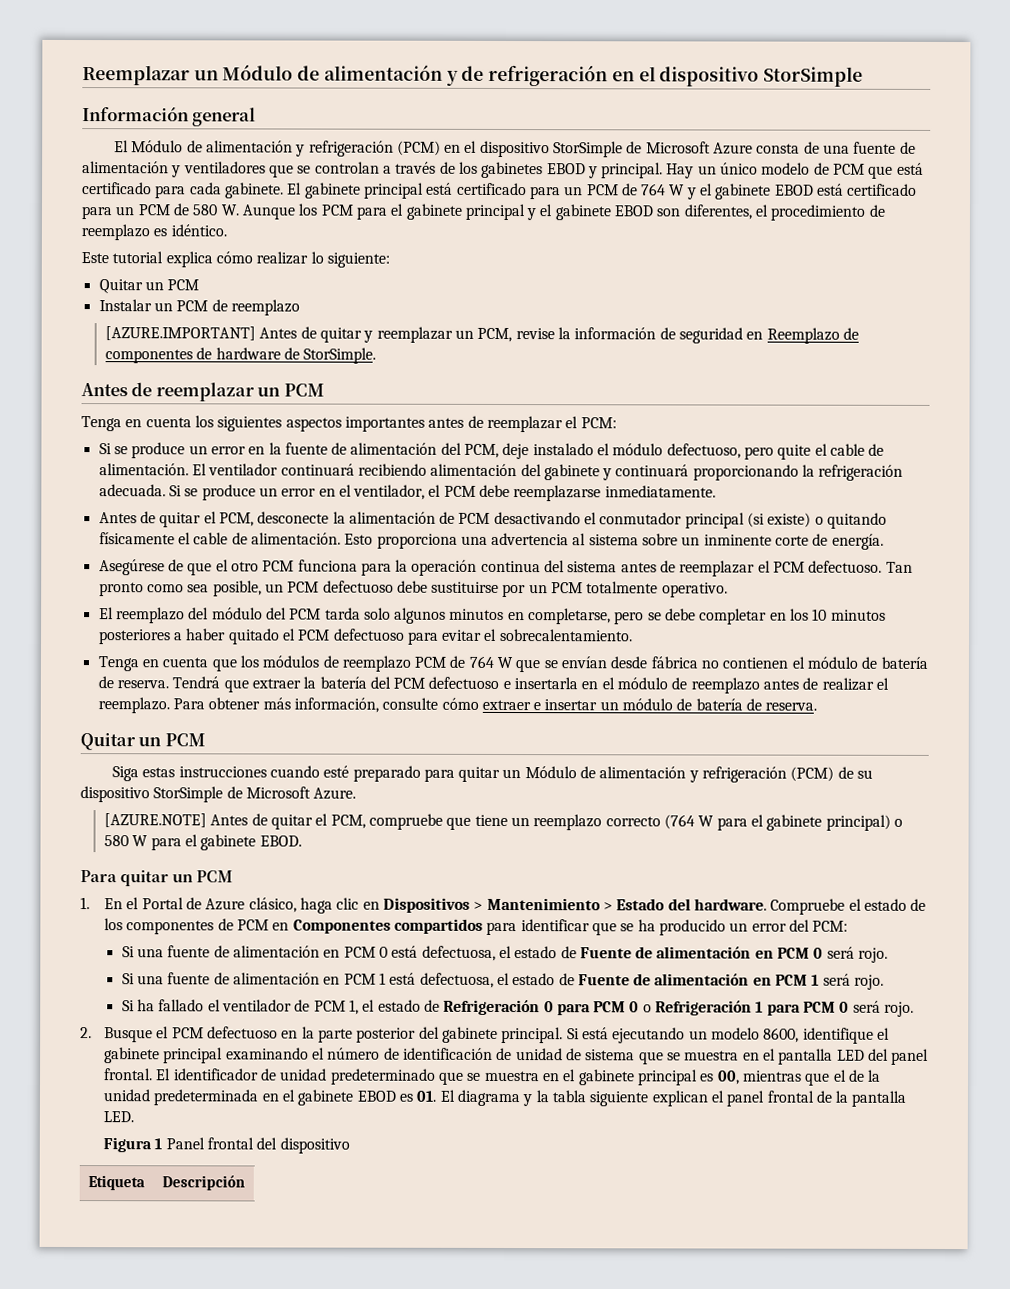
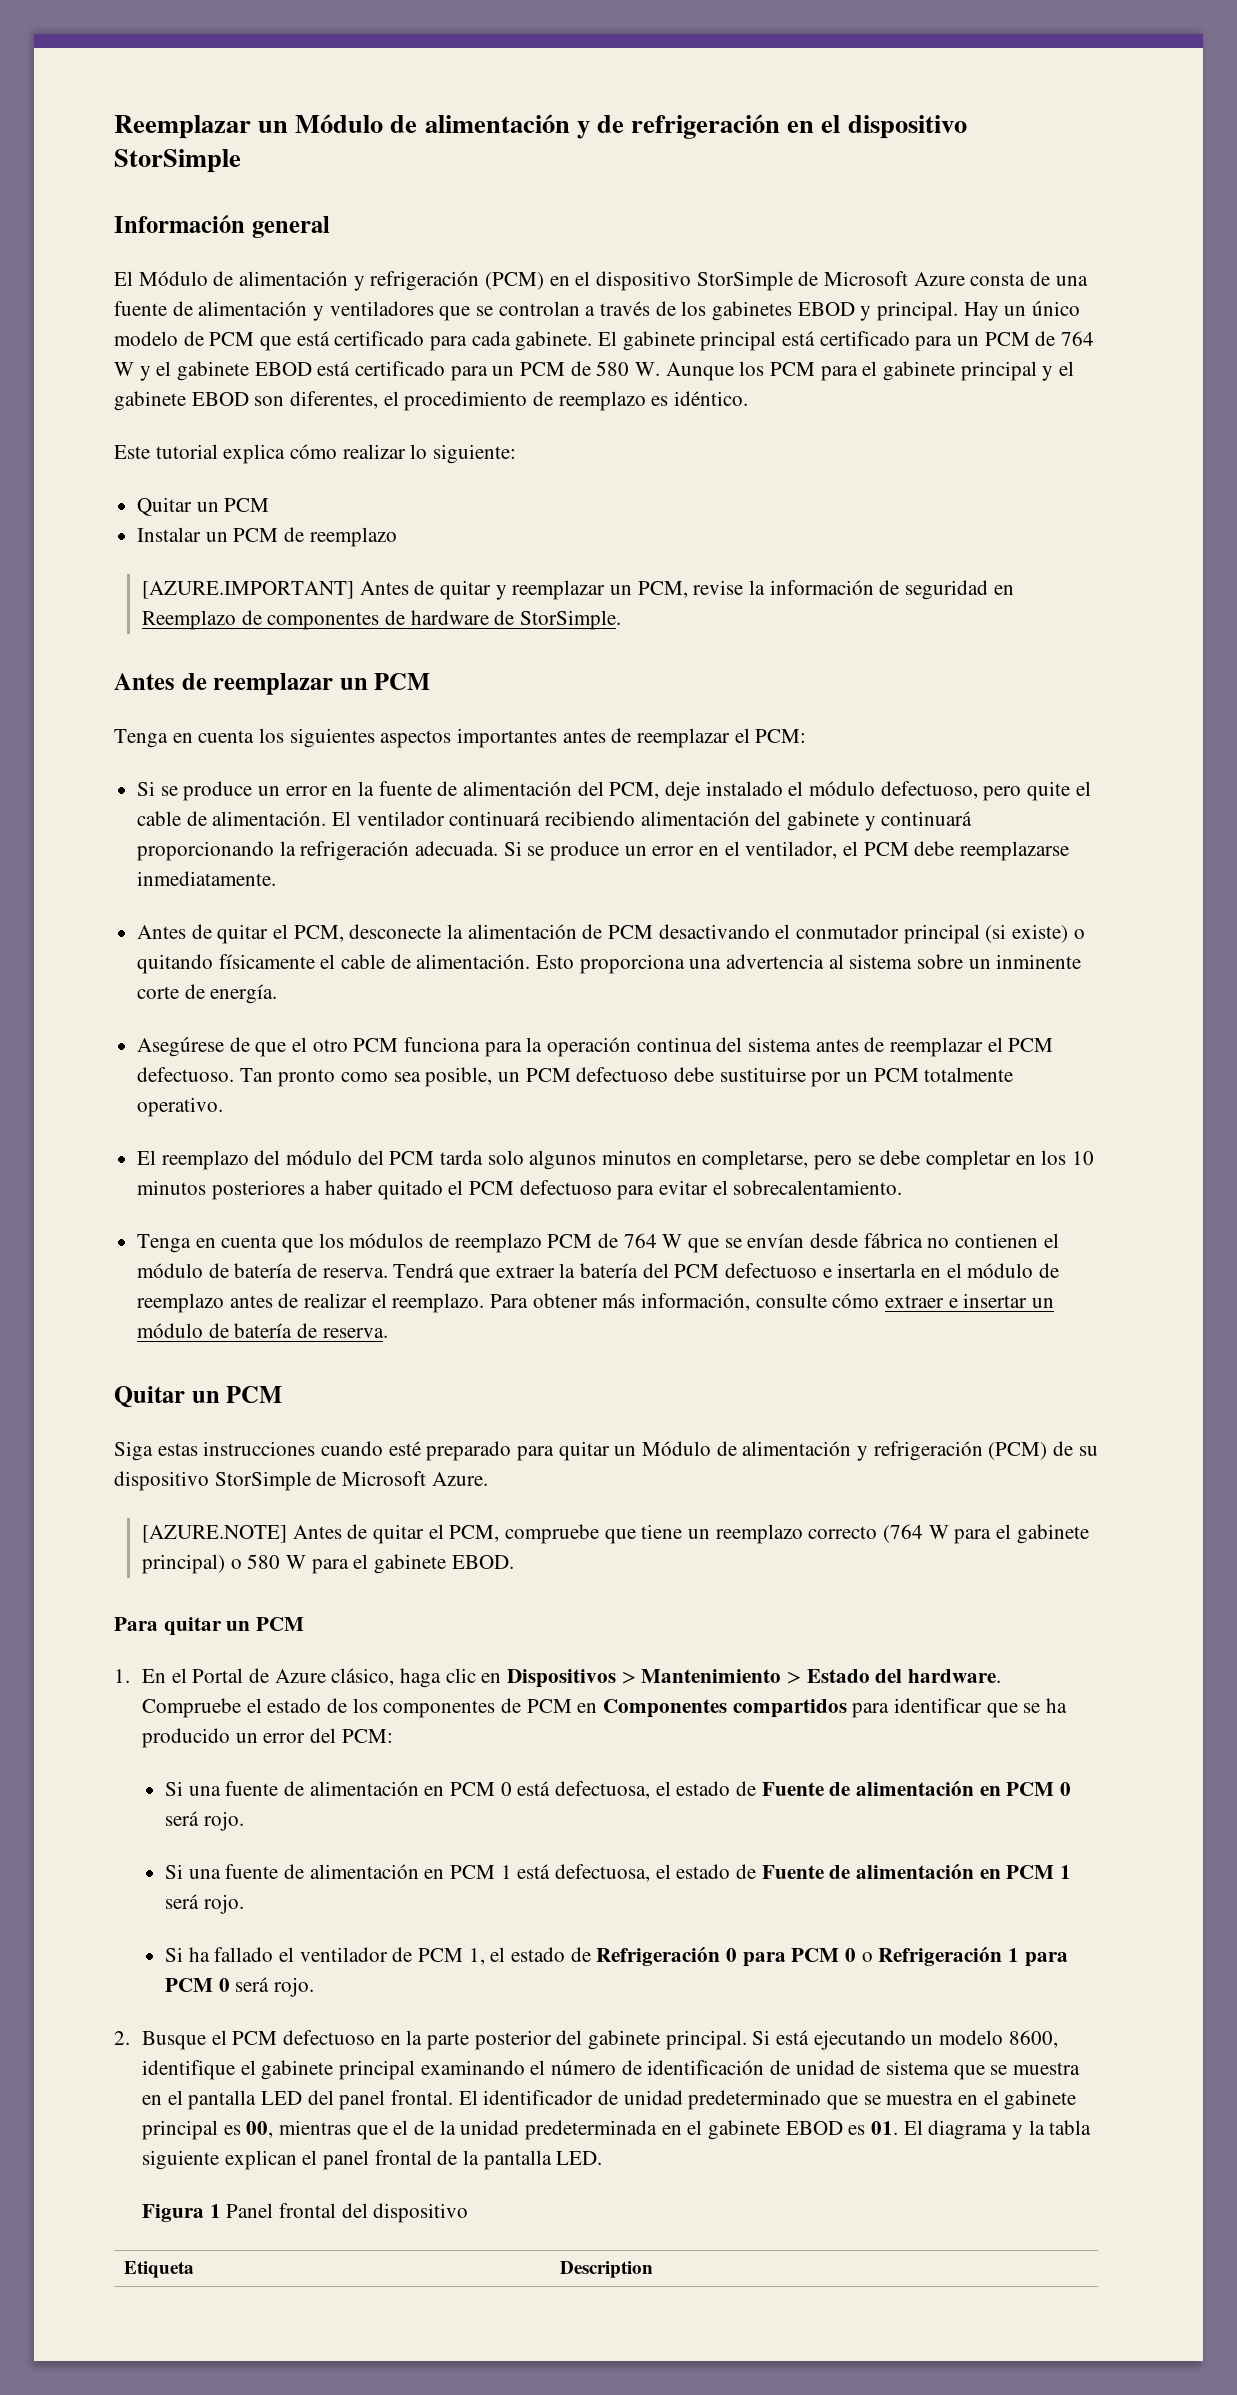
- Etiqueta | Descripción
+ Etiqueta | Description

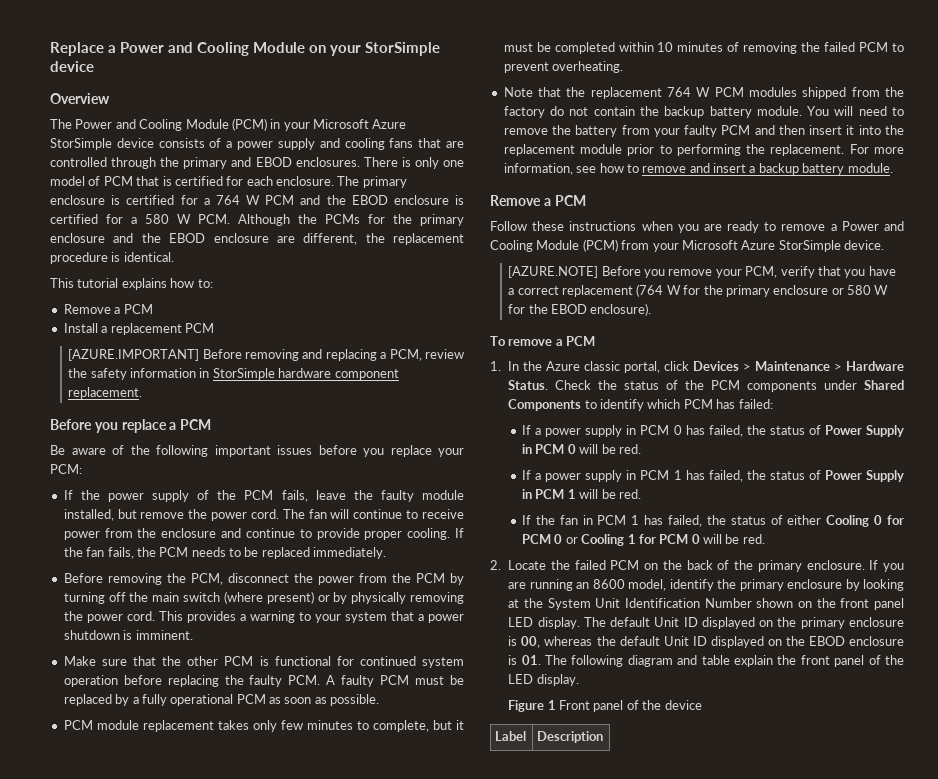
- Reemplazar un Módulo de alimentación y de refrigeración en el dispositivo StorSimple
- Información general
- El Módulo de alimentación y refrigeración (PCM) en el dispositivo StorSimple de Microsoft Azure consta de una fuente de alimentación y ventiladores que se controlan a través de los gabinetes EBOD y principal. Hay un único modelo de PCM que está certificado para cada gabinete. El gabinete principal está certificado para un PCM de 764 W y el gabinete EBOD está certificado para un PCM de 580 W. Aunque los PCM para el gabinete principal y el gabinete EBOD son diferentes, el procedimiento de reemplazo es idéntico.
- Este tutorial explica cómo realizar lo siguiente:
- Quitar un PCM
- Instalar un PCM de reemplazo
+ Replace a Power and Cooling Module on your StorSimple device
+ Overview
+ The Power and Cooling Module (PCM) in your Microsoft Azure StorSimple device consists of a power supply and cooling fans that are controlled through the primary and EBOD enclosures. There is only one model of PCM that is certified for each enclosure. The primary enclosure is certified for a 764 W PCM and the EBOD enclosure is certified for a 580 W PCM. Although the PCMs for the primary enclosure and the EBOD enclosure are different, the replacement procedure is identical.
+ This tutorial explains how to:
+ Remove a PCM
+ Install a replacement PCM
- [AZURE.IMPORTANT] Antes de quitar y reemplazar un PCM, revise la información de seguridad en Reemplazo de componentes de hardware de StorSimple.
- Antes de reemplazar un PCM
- Tenga en cuenta los siguientes aspectos importantes antes de reemplazar el PCM:
- Si se produce un error en la fuente de alimentación del PCM, deje instalado el módulo defectuoso, pero quite el cable de alimentación. El ventilador continuará recibiendo alimentación del gabinete y continuará proporcionando la refrigeración adecuada. Si se produce un error en el ventilador, el PCM debe reemplazarse inmediatamente.
- Antes de quitar el PCM, desconecte la alimentación de PCM desactivando el conmutador principal (si existe) o quitando físicamente el cable de alimentación. Esto proporciona una advertencia al sistema sobre un inminente corte de energía.
- Asegúrese de que el otro PCM funciona para la operación continua del sistema antes de reemplazar el PCM defectuoso. Tan pronto como sea posible, un PCM defectuoso debe sustituirse por un PCM totalmente operativo.
- El reemplazo del módulo del PCM tarda solo algunos minutos en completarse, pero se debe completar en los 10 minutos posteriores a haber quitado el PCM defectuoso para evitar el sobrecalentamiento.
- Tenga en cuenta que los módulos de reemplazo PCM de 764 W que se envían desde fábrica no contienen el módulo de batería de reserva. Tendrá que extraer la batería del PCM defectuoso e insertarla en el módulo de reemplazo antes de realizar el reemplazo. Para obtener más información, consulte cómo extraer e insertar un módulo de batería de reserva.
- Quitar un PCM
- Siga estas instrucciones cuando esté preparado para quitar un Módulo de alimentación y refrigeración (PCM) de su dispositivo StorSimple de Microsoft Azure.
- [AZURE.NOTE] Antes de quitar el PCM, compruebe que tiene un reemplazo correcto (764 W para el gabinete principal) o 580 W para el gabinete EBOD.
- Para quitar un PCM
- 1. En el Portal de Azure clásico, haga clic en Dispositivos > Mantenimiento > Estado del hardware. Compruebe el estado de los componentes de PCM en Componentes compartidos para identificar que se ha producido un error del PCM:
- Si una fuente de alimentación en PCM 0 está defectuosa, el estado de Fuente de alimentación en PCM 0 será rojo.
- Si una fuente de alimentación en PCM 1 está defectuosa, el estado de Fuente de alimentación en PCM 1 será rojo.
- Si ha fallado el ventilador de PCM 1, el estado de Refrigeración 0 para PCM 0 o Refrigeración 1 para PCM 0 será rojo.
- 2. Busque el PCM defectuoso en la parte posterior del gabinete principal. Si está ejecutando un modelo 8600, identifique el gabinete principal examinando el número de identificación de unidad de sistema que se muestra en el pantalla LED del panel frontal. El identificador de unidad predeterminado que se muestra en el gabinete principal es 00, mientras que el de la unidad predeterminada en el gabinete EBOD es 01. El diagrama y la tabla siguiente explican el panel frontal de la pantalla LED.
- Figura 1 Panel frontal del dispositivo
- Etiqueta | Description
+ [AZURE.IMPORTANT] Before removing and replacing a PCM, review the safety information in StorSimple hardware component replacement.
+ Before you replace a PCM
+ Be aware of the following important issues before you replace your PCM:
+ If the power supply of the PCM fails, leave the faulty module installed, but remove the power cord. The fan will continue to receive power from the enclosure and continue to provide proper cooling. If the fan fails, the PCM needs to be replaced immediately.
+ Before removing the PCM, disconnect the power from the PCM by turning off the main switch (where present) or by physically removing the power cord. This provides a warning to your system that a power shutdown is imminent.
+ Make sure that the other PCM is functional for continued system operation before replacing the faulty PCM. A faulty PCM must be replaced by a fully operational PCM as soon as possible.
+ PCM module replacement takes only few minutes to complete, but it must be completed within 10 minutes of removing the failed PCM to prevent overheating.
+ Note that the replacement 764 W PCM modules shipped from the factory do not contain the backup battery module. You will need to remove the battery from your faulty PCM and then insert it into the replacement module prior to performing the replacement. For more information, see how to remove and insert a backup battery module.
+ Remove a PCM
+ Follow these instructions when you are ready to remove a Power and Cooling Module (PCM) from your Microsoft Azure StorSimple device.
+ [AZURE.NOTE] Before you remove your PCM, verify that you have a correct replacement (764 W for the primary enclosure or 580 W for the EBOD enclosure).
+ To remove a PCM
+ 1. In the Azure classic portal, click Devices > Maintenance > Hardware Status. Check the status of the PCM components under Shared Components to identify which PCM has failed:
+ If a power supply in PCM 0 has failed, the status of Power Supply in PCM 0 will be red.
+ If a power supply in PCM 1 has failed, the status of Power Supply in PCM 1 will be red.
+ If the fan in PCM 1 has failed, the status of either Cooling 0 for PCM 0 or Cooling 1 for PCM 0 will be red.
+ 2. Locate the failed PCM on the back of the primary enclosure. If you are running an 8600 model, identify the primary enclosure by looking at the System Unit Identification Number shown on the front panel LED display. The default Unit ID displayed on the primary enclosure is 00, whereas the default Unit ID displayed on the EBOD enclosure is 01. The following diagram and table explain the front panel of the LED display.
+ Figure 1 Front panel of the device
+ Label | Description

